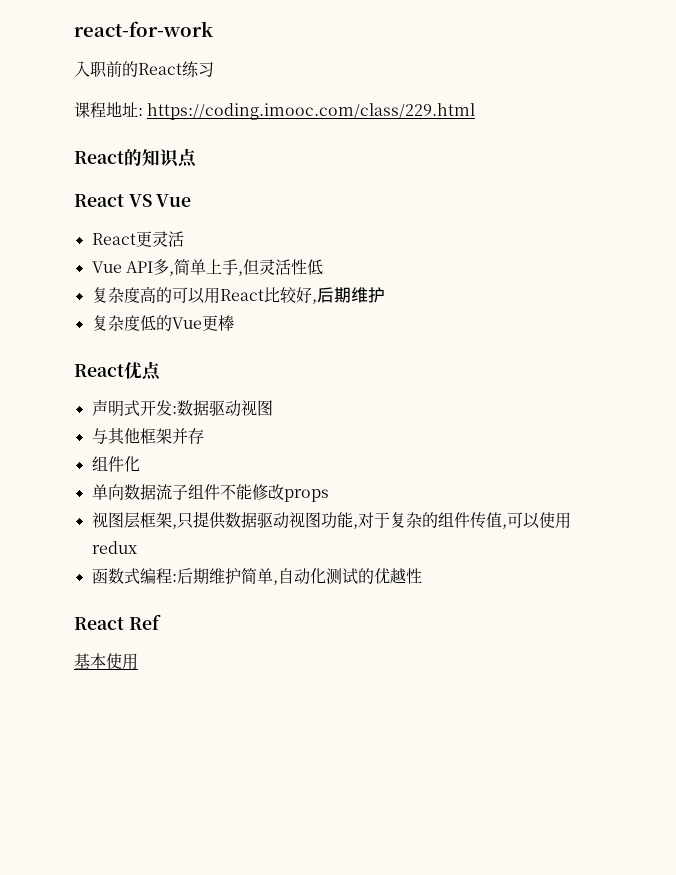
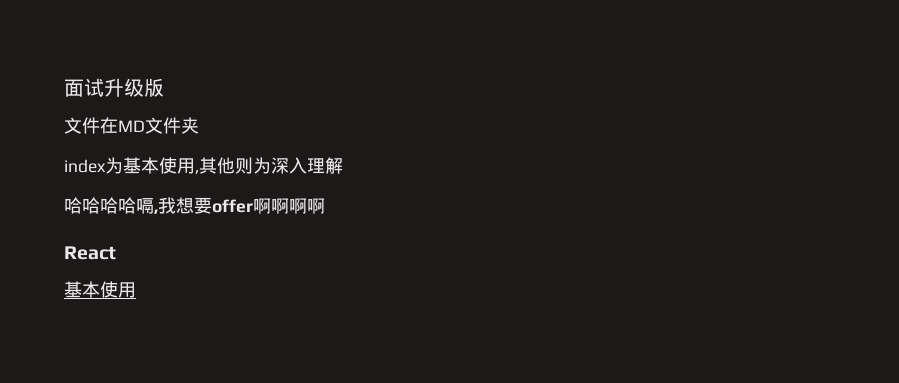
- react-for-work
- 入职前的React练习
- 课程地址: https://coding.imooc.com/class/229.html
- React的知识点
- React VS Vue
- React更灵活
- Vue API多,简单上手,但灵活性低
- 复杂度高的可以用React比较好,后期维护
- 复杂度低的Vue更棒
- React优点
- 声明式开发:数据驱动视图
- 与其他框架并存
- 组件化
- 单向数据流子组件不能修改props
- 视图层框架,只提供数据驱动视图功能,对于复杂的组件传值,可以使用redux
- 函数式编程:后期维护简单,自动化测试的优越性
- React Ref
+ 面试升级版
+ 文件在MD文件夹
+ index为基本使用,其他则为深入理解
+ 哈哈哈哈嗝,我想要offer啊啊啊啊
+ React

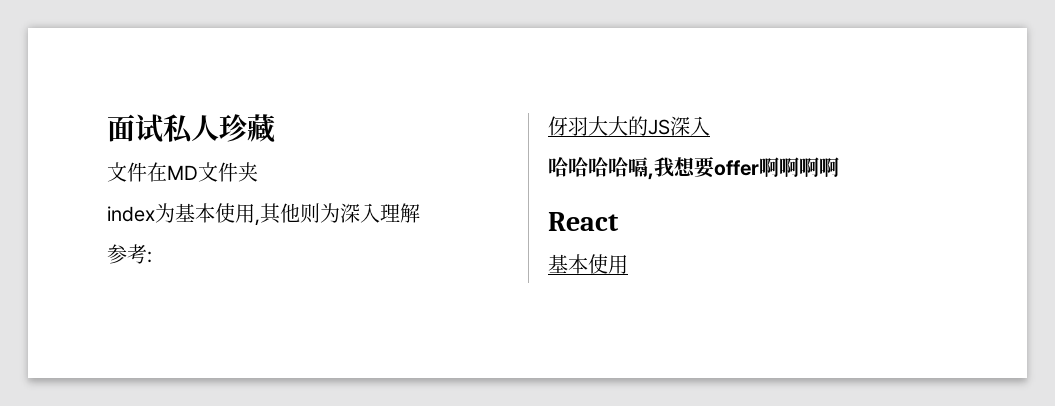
- 面试升级版
+ 面试私人珍藏
+ 参考:
+ 伢羽大大的JS深入

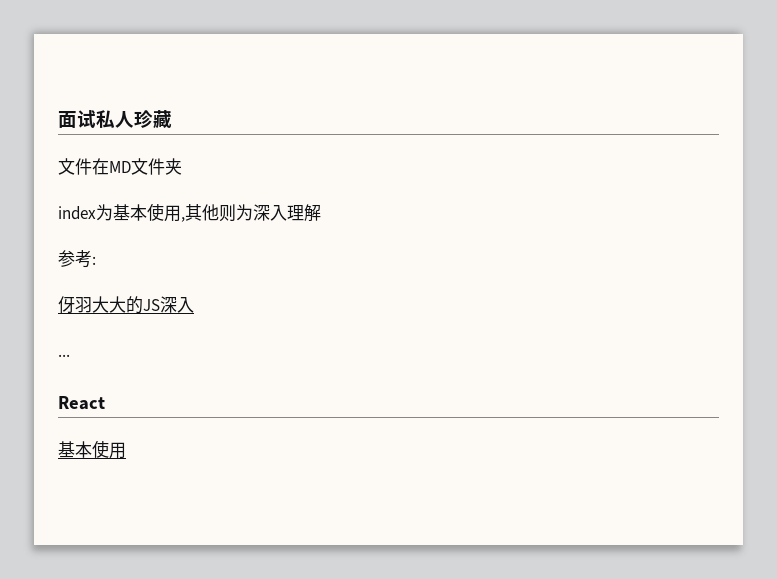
- 哈哈哈哈嗝,我想要offer啊啊啊啊
+ ...

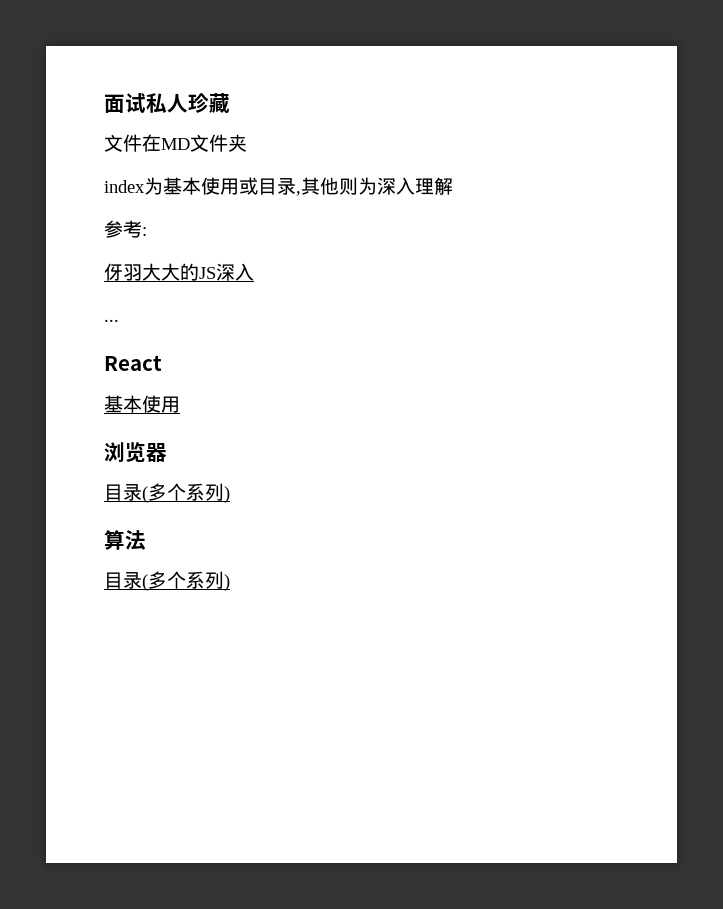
- index为基本使用,其他则为深入理解
+ index为基本使用或目录,其他则为深入理解
+ 浏览器
+ 目录(多个系列)
+ 算法
+ 目录(多个系列)

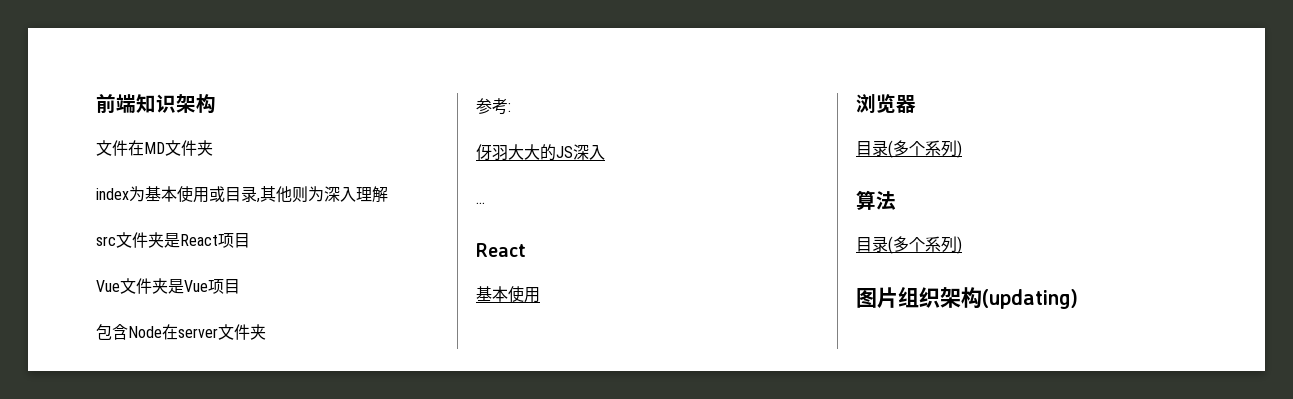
- 面试私人珍藏
+ 前端知识架构
+ src文件夹是React项目
+ Vue文件夹是Vue项目
+ 包含Node在server文件夹
+ 图片组织架构(updating)

